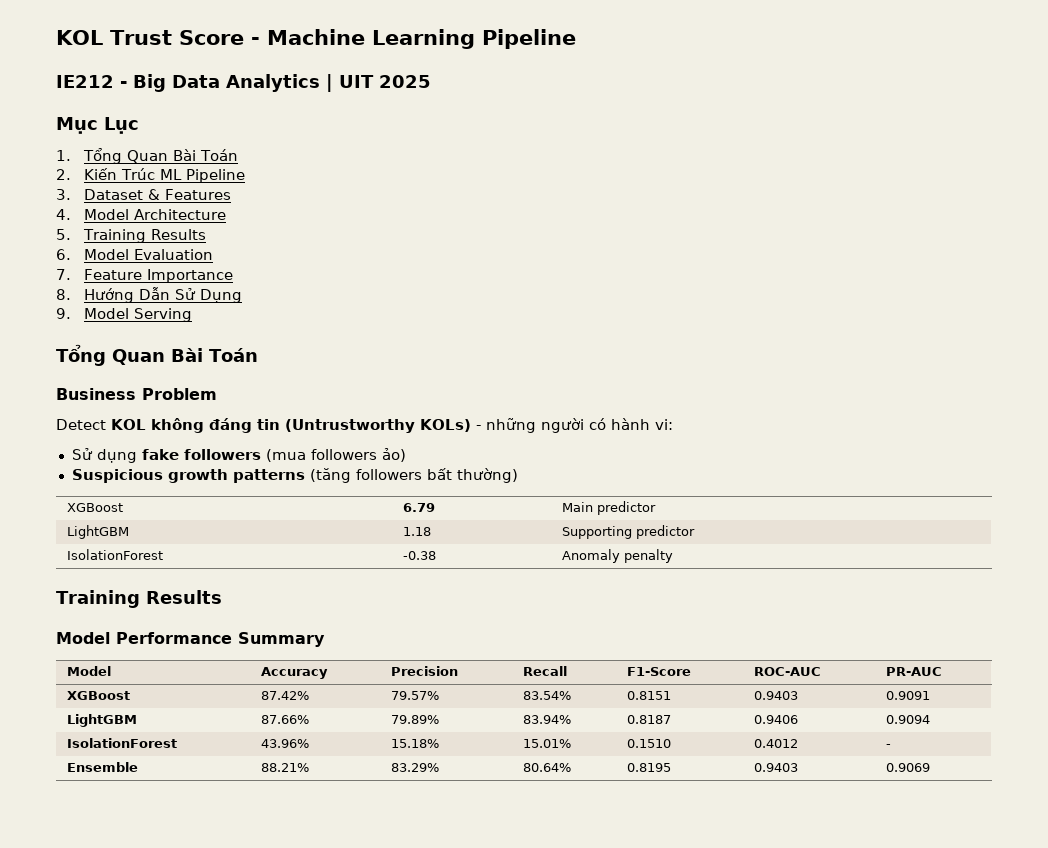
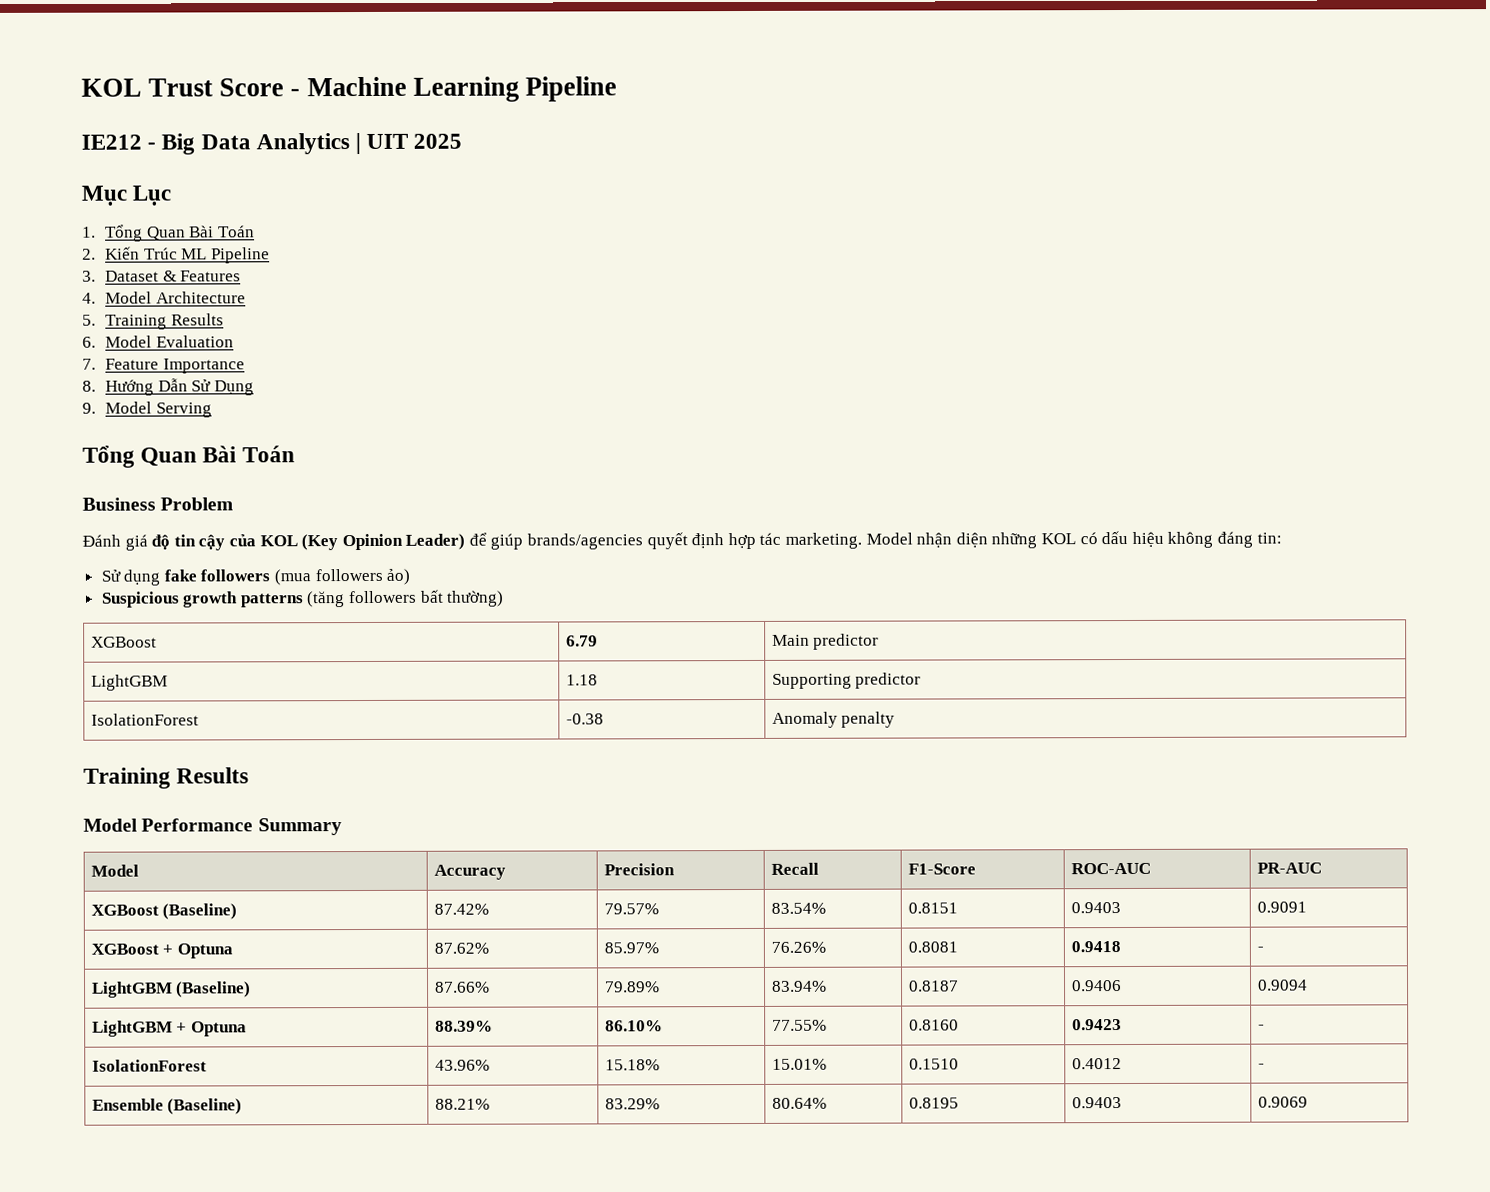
- Detect KOL không đáng tin (Untrustworthy KOLs) - những người có hành vi:
+ Đánh giá độ tin cậy của KOL (Key Opinion Leader) để giúp brands/agencies quyết định hợp tác marketing. Model nhận diện những KOL có dấu hiệu không đáng tin:
- XGBoost | 87.42% | 79.57% | 83.54% | 0.8151 | 0.9403 | 0.9091
+ XGBoost (Baseline) | 87.42% | 79.57% | 83.54% | 0.8151 | 0.9403 | 0.9091
- LightGBM | 87.66% | 79.89% | 83.94% | 0.8187 | 0.9406 | 0.9094
+ XGBoost + Optuna | 87.62% | 85.97% | 76.26% | 0.8081 | 0.9418 | -
+ LightGBM (Baseline) | 87.66% | 79.89% | 83.94% | 0.8187 | 0.9406 | 0.9094
+ LightGBM + Optuna | 88.39% | 86.10% | 77.55% | 0.8160 | 0.9423 | -
- Ensemble | 88.21% | 83.29% | 80.64% | 0.8195 | 0.9403 | 0.9069
+ Ensemble (Baseline) | 88.21% | 83.29% | 80.64% | 0.8195 | 0.9403 | 0.9069

